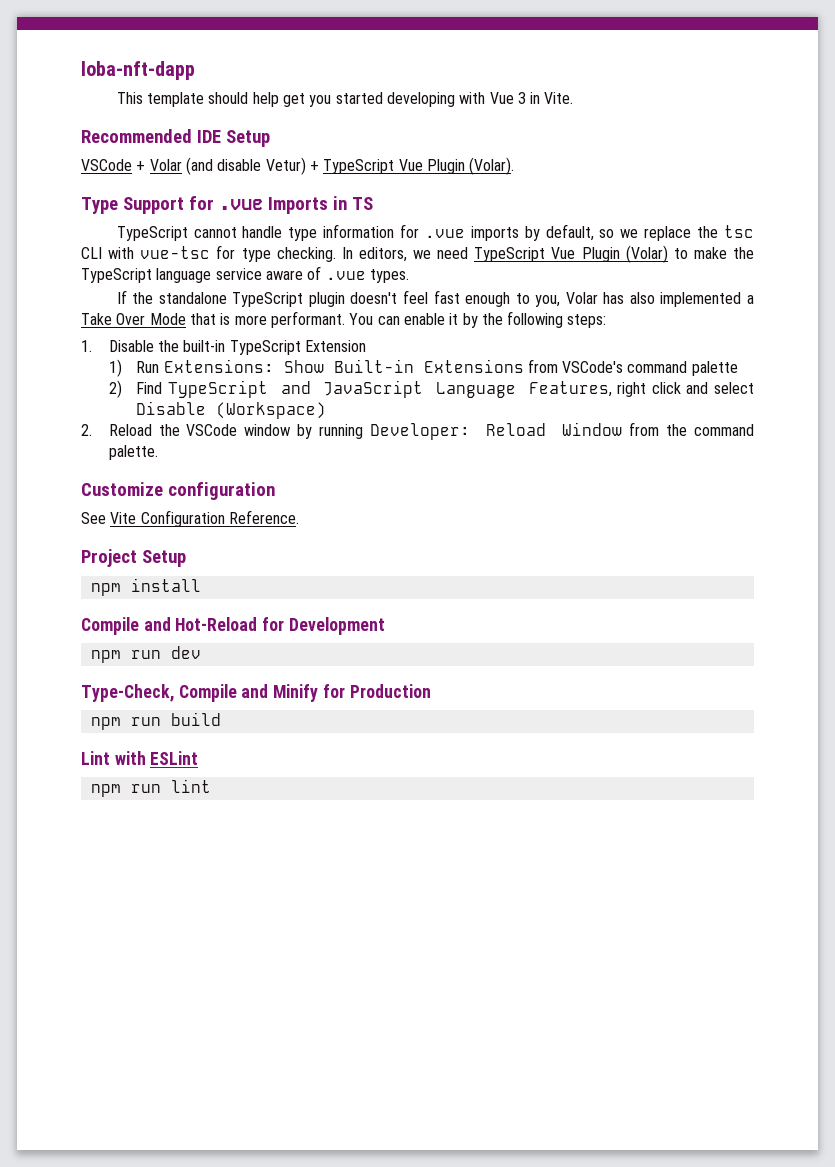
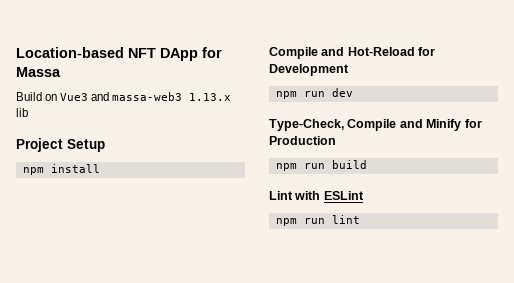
- loba-nft-dapp
- This template should help get you started developing with Vue 3 in Vite.
- Recommended IDE Setup
- VSCode + Volar (and disable Vetur) + TypeScript Vue Plugin (Volar).
- Type Support for .vue Imports in TS
- TypeScript cannot handle type information for .vue imports by default, so we replace the tsc CLI with vue-tsc for type checking. In editors, we need TypeScript Vue Plugin (Volar) to make the TypeScript language service aware of .vue types.
- If the standalone TypeScript plugin doesn't feel fast enough to you, Volar has also implemented a Take Over Mode that is more performant. You can enable it by the following steps:
- 1. Disable the built-in TypeScript Extension
- 1) Run Extensions: Show Built-in Extensions from VSCode's command palette
- 2) Find TypeScript and JavaScript Language Features, right click and select Disable (Workspace)
- 2. Reload the VSCode window by running Developer: Reload Window from the command palette.
- Customize configuration
- See Vite Configuration Reference.
+ Location-based NFT DApp for Massa
+ Build on Vue3 and massa-web3 1.13.x lib

